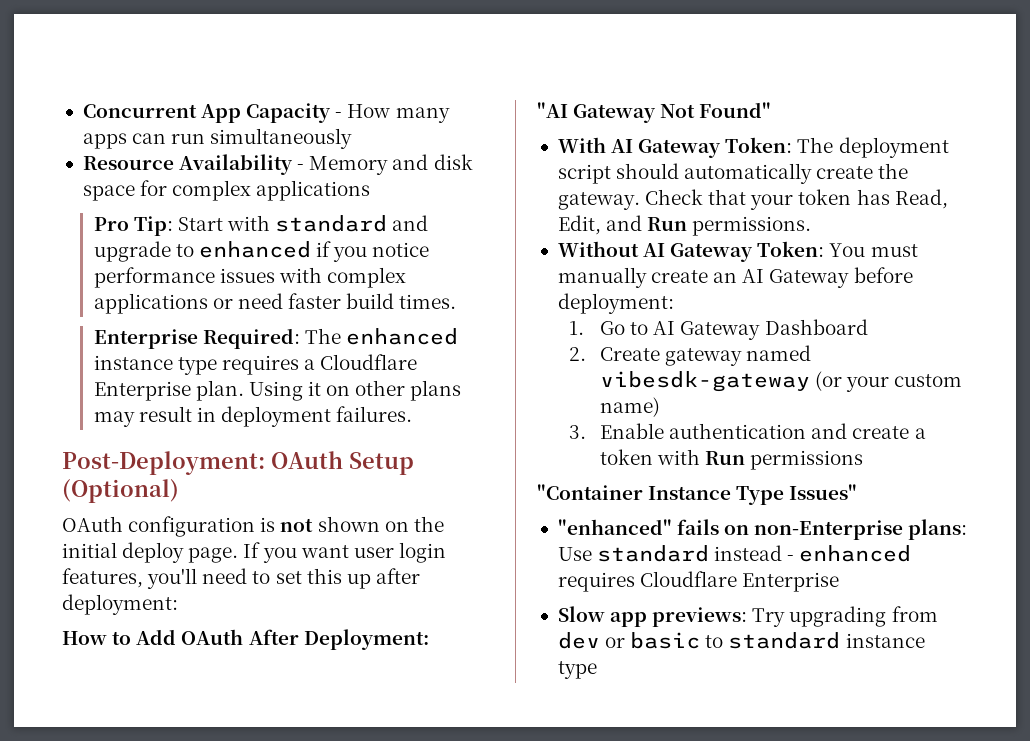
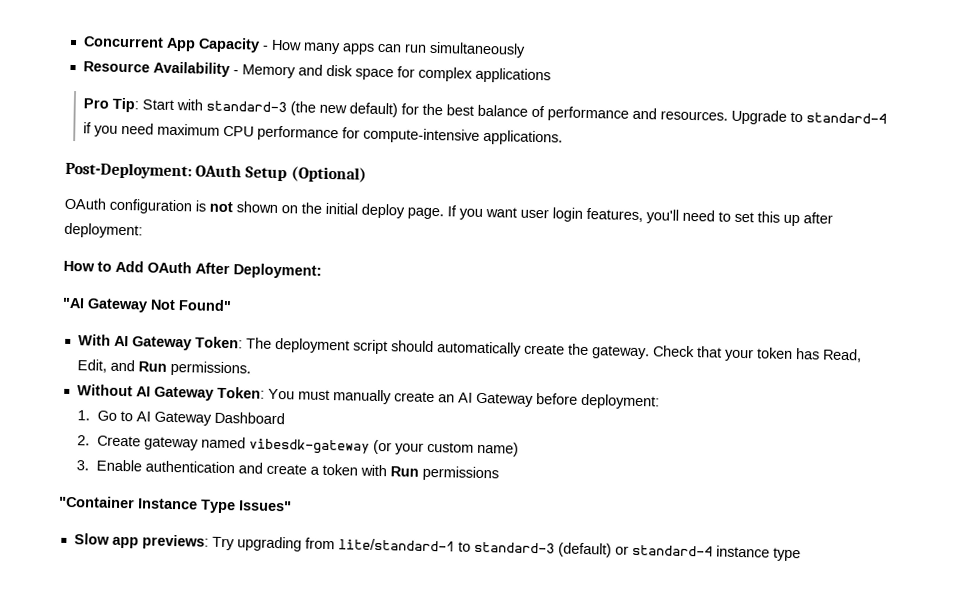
- Pro Tip: Start with standard and upgrade to enhanced if you notice performance issues with complex applications or need faster build times.
- Enterprise Required: The enhanced instance type requires a Cloudflare Enterprise plan. Using it on other plans may result in deployment failures.
+ Pro Tip: Start with standard-3 (the new default) for the best balance of performance and resources. Upgrade to standard-4 if you need maximum CPU performance for compute-intensive applications.
- "enhanced" fails on non-Enterprise plans: Use standard instead - enhanced requires Cloudflare Enterprise
- Slow app previews: Try upgrading from dev or basic to standard instance type
+ Slow app previews: Try upgrading from lite/standard-1 to standard-3 (default) or standard-4 instance type

